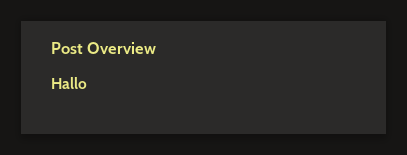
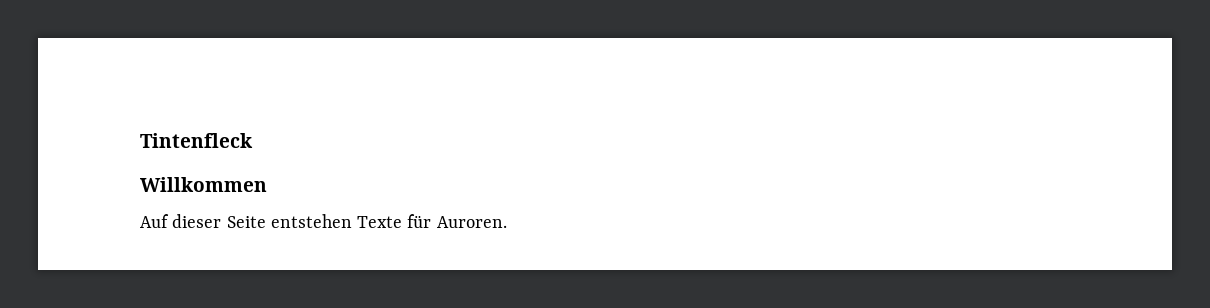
- Post Overview
- Hallo
+ Tintenfleck
+ Willkommen
+ Auf dieser Seite entstehen Texte für Auroren.

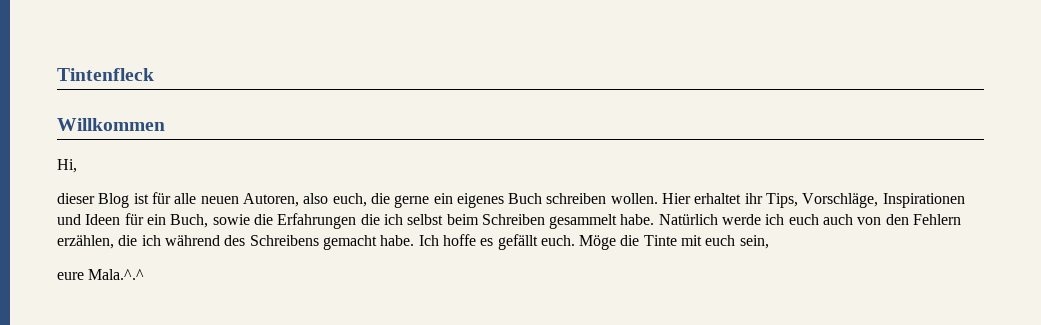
- Auf dieser Seite entstehen Texte für Auroren.
+ Hi,
+ dieser Blog ist für alle neuen Autoren, also euch, die gerne ein eigenes Buch schreiben wollen. Hier erhaltet ihr Tips, Vorschläge, Inspirationen und Ideen für ein Buch, sowie die Erfahrungen die ich selbst beim Schreiben gesammelt habe. Natürlich werde ich euch auch von den Fehlern erzählen, die ich während des Schreibens gemacht habe. Ich hoffe es gefällt euch. Möge die Tinte mit euch sein,
+ eure Mala.^.^

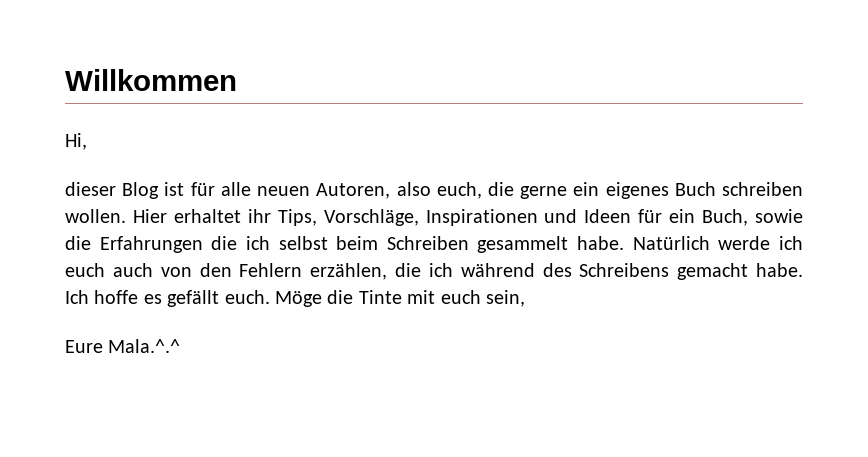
- Tintenfleck
- eure Mala.^.^
+ Eure Mala.^.^

